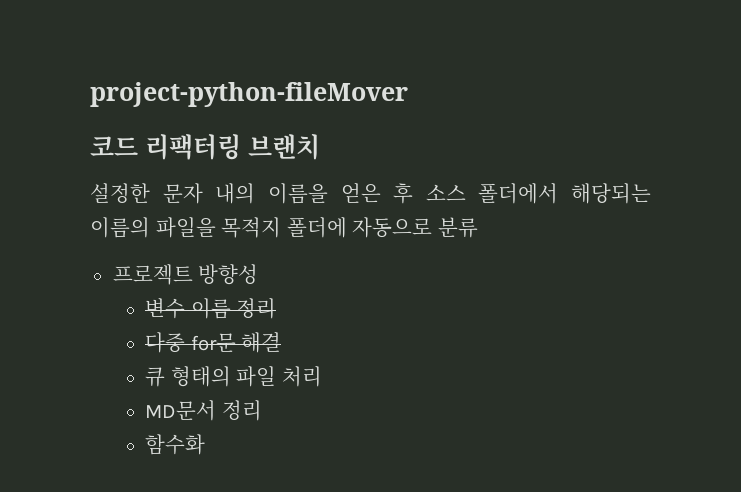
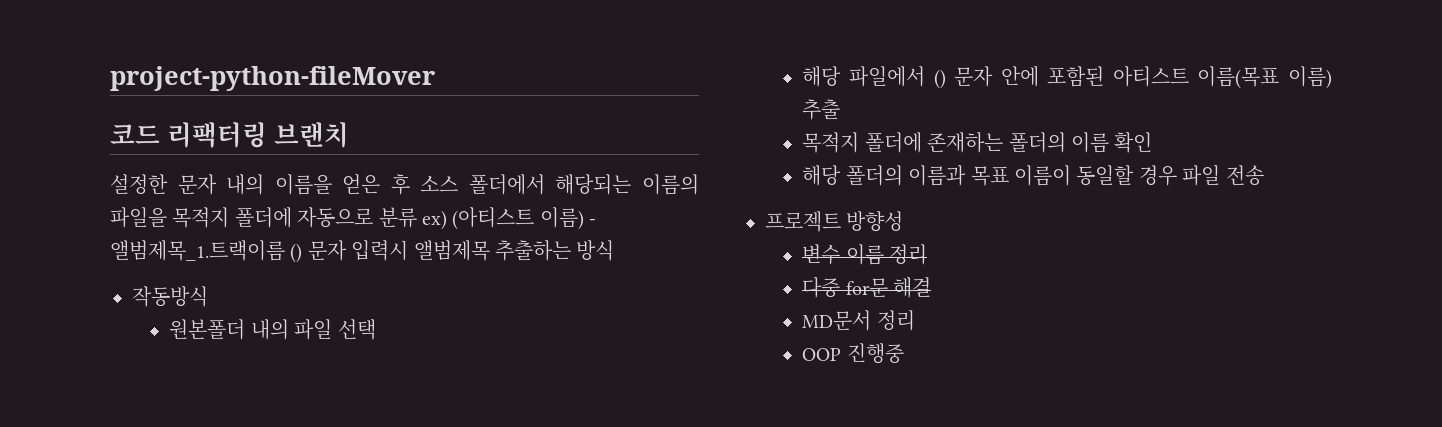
- 설정한 문자 내의 이름을 얻은 후 소스 폴더에서 해당되는 이름의 파일을 목적지 폴더에 자동으로 분류
+ 설정한 문자 내의 이름을 얻은 후 소스 폴더에서 해당되는 이름의 파일을 목적지 폴더에 자동으로 분류 ex) (아티스트 이름) - 앨범제목_1.트랙이름 () 문자 입력시 앨범제목 추출하는 방식
+ 작동방식
+ 원본폴더 내의 파일 선택
+ 해당 파일에서 () 문자 안에 포함된 아티스트 이름(목표 이름) 추출
+ 목적지 폴더에 존재하는 폴더의 이름 확인
+ 해당 폴더의 이름과 목표 이름이 동일할 경우 파일 전송
- 큐 형태의 파일 처리
- 함수화
+ OOP 진행중

